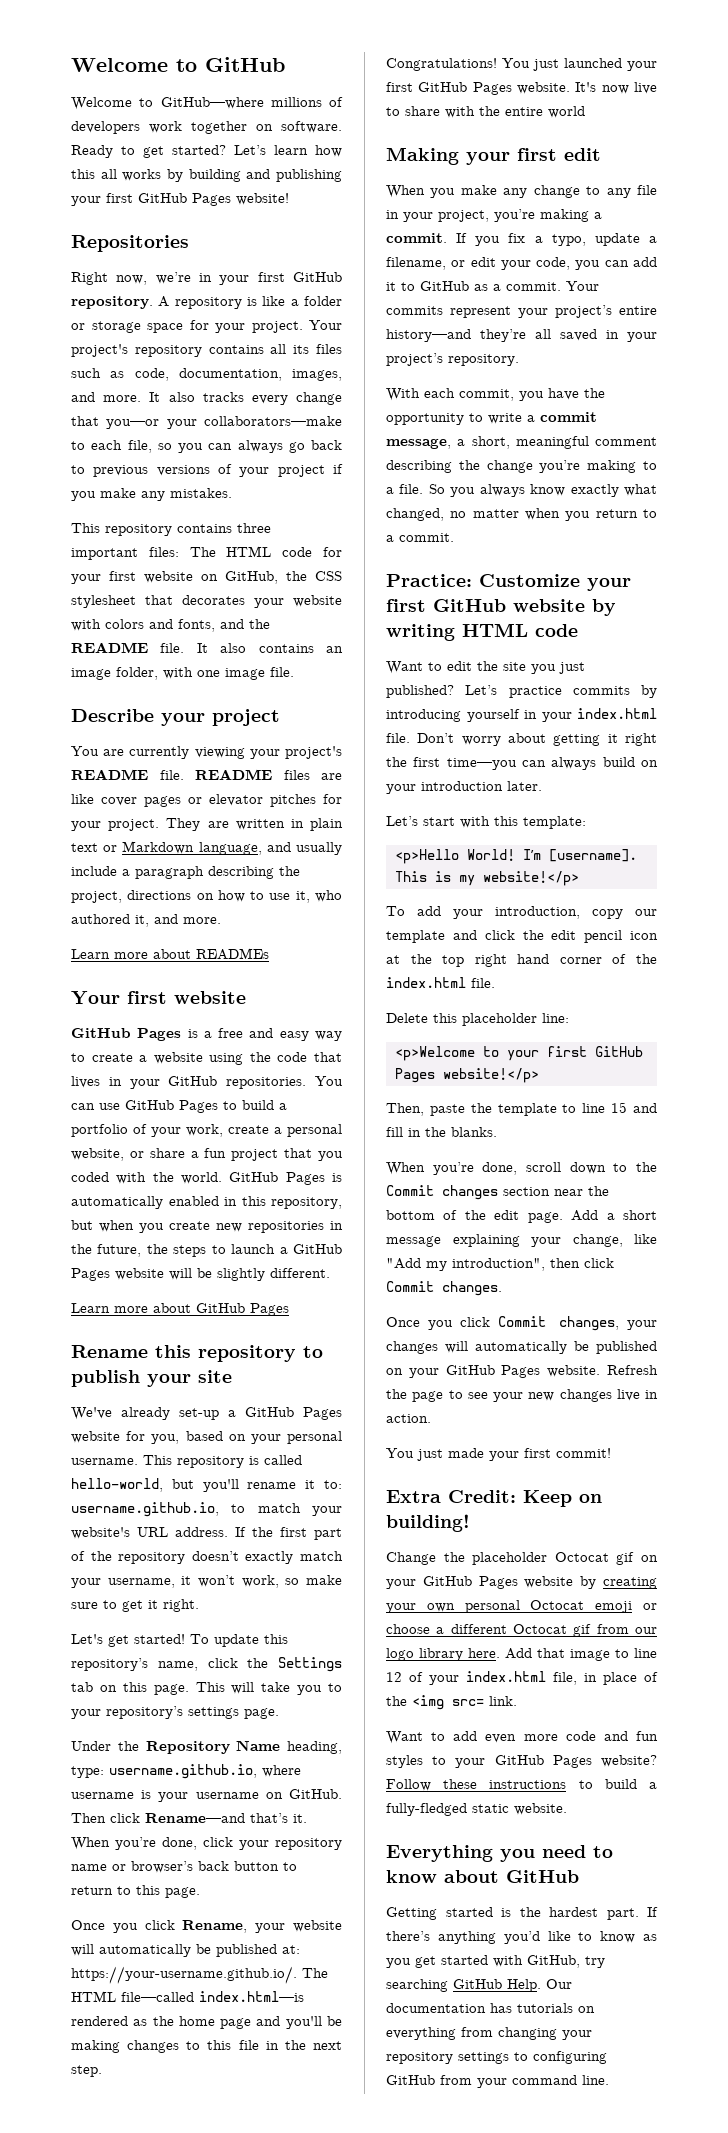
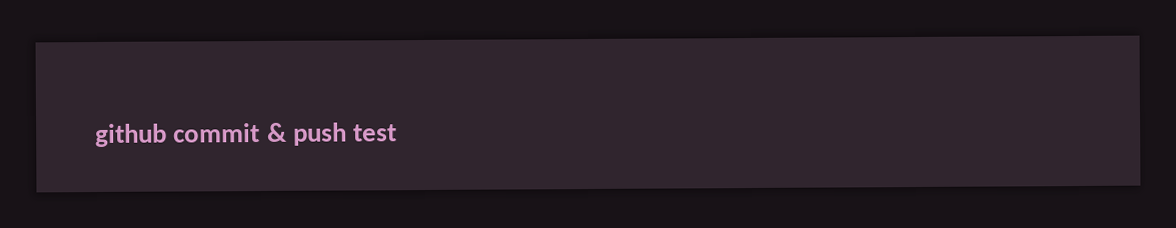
- Welcome to GitHub
- Welcome to GitHub—where millions of developers work together on software. Ready to get started? Let’s learn how this all works by building and publishing your first GitHub Pages website!
- Repositories
- Right now, we’re in your first GitHub repository. A repository is like a folder or storage space for your project. Your project's repository contains all its files such as code, documentation, images, and more. It also tracks every change that you—or your collaborators—make to each file, so you can always go back to previous versions of your project if you make any mistakes.
- This repository contains three important files: The HTML code for your first website on GitHub, the CSS stylesheet that decorates your website with colors and fonts, and the README file. It also contains an image folder, with one image file.
- Describe your project
- You are currently viewing your project's README file. README files are like cover pages or elevator pitches for your project. They are written in plain text or Markdown language, and usually include a paragraph describing the project, directions on how to use it, who authored it, and more.
- Learn more about READMEs
- Your first website
- GitHub Pages is a free and easy way to create a website using the code that lives in your GitHub repositories. You can use GitHub Pages to build a portfolio of your work, create a personal website, or share a fun project that you coded with the world. GitHub Pages is automatically enabled in this repository, but when you create new repositories in the future, the steps to launch a GitHub Pages website will be slightly different.
- Learn more about GitHub Pages
- Rename this repository to publish your site
- We've already set-up a GitHub Pages website for you, based on your personal username. This repository is called hello-world, but you'll rename it to: username.github.io, to match your website's URL address. If the first part of the repository doesn’t exactly match your username, it won’t work, so make sure to get it right.
- Let's get started! To update this repository’s name, click the Settings tab on this page. This will take you to your repository’s settings page.
- Under the Repository Name heading, type: username.github.io, where username is your username on GitHub. Then click Rename—and that’s it. When you’re done, click your repository name or browser’s back button to return to this page.
- Once you click Rename, your website will automatically be published at: https://your-username.github.io/. The HTML file—called index.html—is rendered as the home page and you'll be making changes to this file in the next step.
- Congratulations! You just launched your first GitHub Pages website. It's now live to share with the entire world
- Making your first edit
- When you make any change to any file in your project, you’re making a commit. If you fix a typo, update a filename, or edit your code, you can add it to GitHub as a commit. Your commits represent your project’s entire history—and they’re all saved in your project’s repository.
- With each commit, you have the opportunity to write a commit message, a short, meaningful comment describing the change you’re making to a file. So you always know exactly what changed, no matter when you return to a commit.
- Practice: Customize your first GitHub website by writing HTML code
- Want to edit the site you just published? Let’s practice commits by introducing yourself in your index.html file. Don’t worry about getting it right the first time—you can always build on your introduction later.
- Let’s start with this template:
- <p>Hello World! I’m [username]. This is my website!</p>
- To add your introduction, copy our template and click the edit pencil icon at the top right hand corner of the index.html file.
- Delete this placeholder line:
- <p>Welcome to your first GitHub Pages website!</p>
- Then, paste the template to line 15 and fill in the blanks.
- When you’re done, scroll down to the Commit changes section near the bottom of the edit page. Add a short message explaining your change, like "Add my introduction", then click Commit changes.
- Once you click Commit changes, your changes will automatically be published on your GitHub Pages website. Refresh the page to see your new changes live in action.
- You just made your first commit!
- Extra Credit: Keep on building!
- Change the placeholder Octocat gif on your GitHub Pages website by creating your own personal Octocat emoji or choose a different Octocat gif from our logo library here. Add that image to line 12 of your index.html file, in place of the <img src= link.
- Want to add even more code and fun styles to your GitHub Pages website? Follow these instructions to build a fully-fledged static website.
- Everything you need to know about GitHub
- Getting started is the hardest part. If there’s anything you’d like to know as you get started with GitHub, try searching GitHub Help. Our documentation has tutorials on everything from changing your repository settings to configuring GitHub from your command line.
+ github commit & push test

